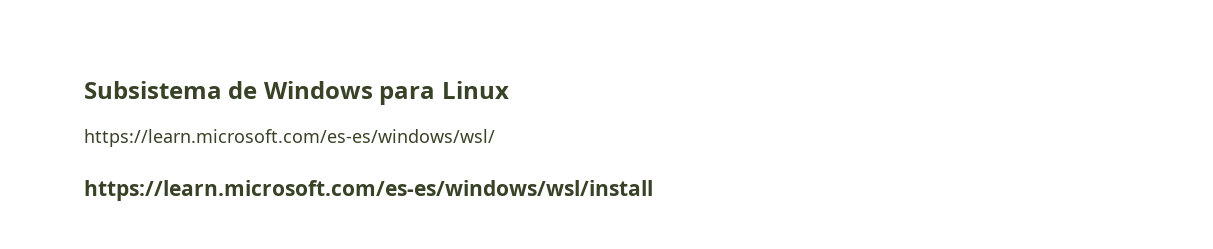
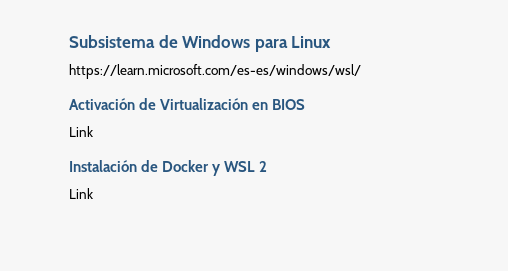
- https://learn.microsoft.com/es-es/windows/wsl/install
+ Activación de Virtualización en BIOS
+ Link
+ Instalación de Docker y WSL 2
+ Link

